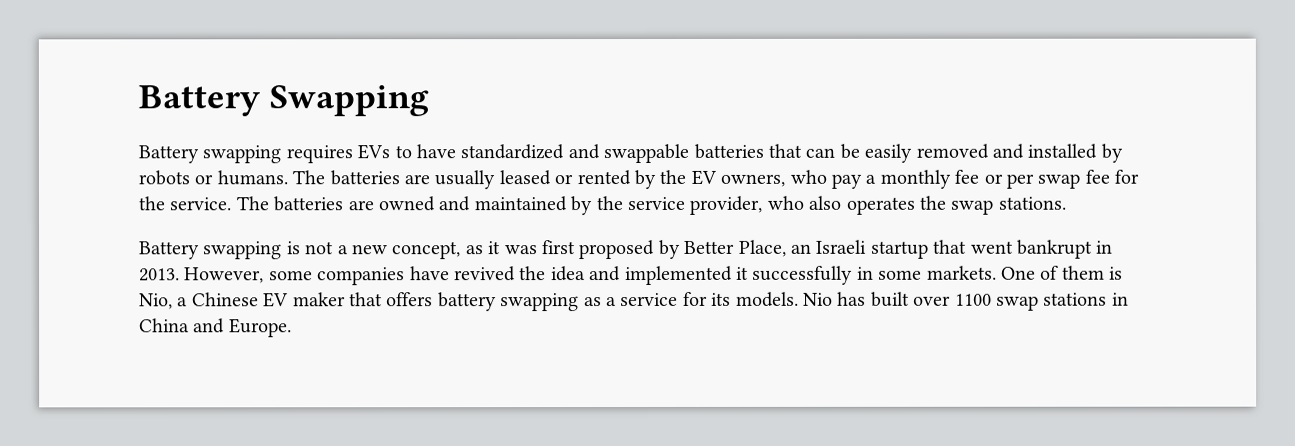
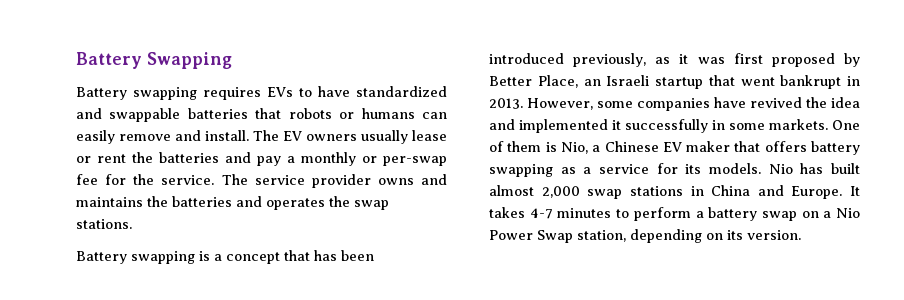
- Battery swapping requires EVs to have standardized and swappable batteries that can be easily removed and installed by robots or humans. The batteries are usually leased or rented by the EV owners, who pay a monthly fee or per swap fee for the service.
+ Battery swapping requires EVs to have standardized and swappable batteries that robots or humans can easily remove and install. The EV owners usually lease or rent the batteries and pay a monthly or per-swap fee for the service.
- The batteries are owned and maintained by the service provider, who also operates the swap stations.
+ The service provider owns and maintains the batteries and operates the swap stations.
- Battery swapping is not a new concept, as it was first proposed by Better Place, an Israeli startup that went bankrupt in 2013.
+ Battery swapping is a concept that has been introduced previously, as it was first proposed by Better Place, an Israeli startup that went bankrupt in 2013.
- Nio has built over 1100 swap stations in China and Europe.
+ Nio has built almost 2,000 swap stations in China and Europe.
+ It takes 4-7 minutes to perform a battery swap on a Nio Power Swap station, depending on its version.

